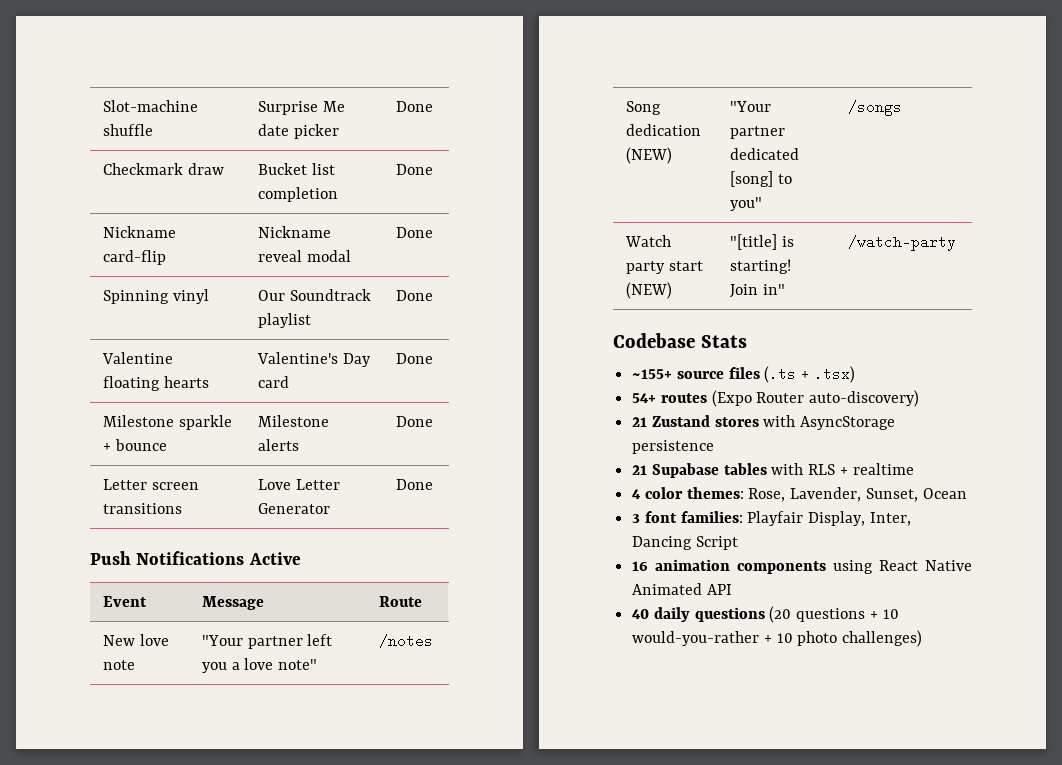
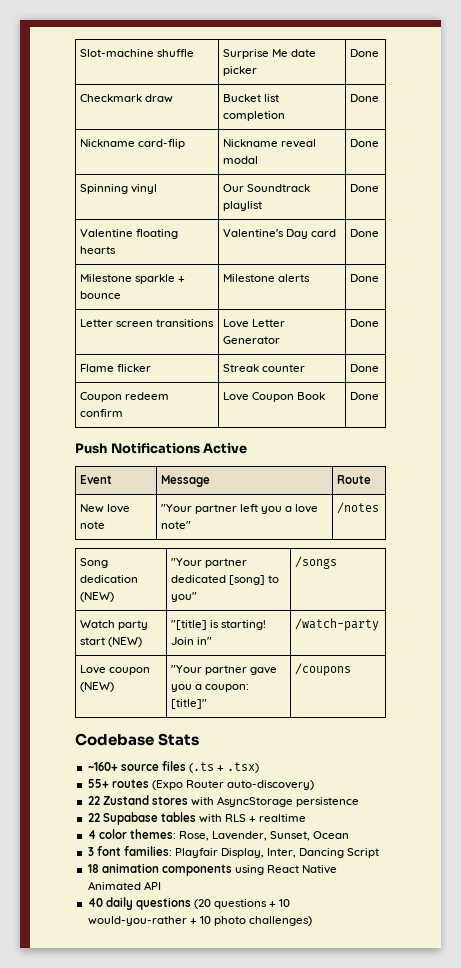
+ Flame flicker | Streak counter | Done
+ Coupon redeem confirm | Love Coupon Book | Done
+ Love coupon (NEW) | "Your partner gave you a coupon: [title]" | /coupons
- ~155+ source files (.ts + .tsx)
+ ~160+ source files (.ts + .tsx)
- 54+ routes (Expo Router auto-discovery)
+ 55+ routes (Expo Router auto-discovery)
- 21 Zustand stores with AsyncStorage persistence
+ 22 Zustand stores with AsyncStorage persistence
- 21 Supabase tables with RLS + realtime
+ 22 Supabase tables with RLS + realtime
- 16 animation components using React Native Animated API
+ 18 animation components using React Native Animated API

